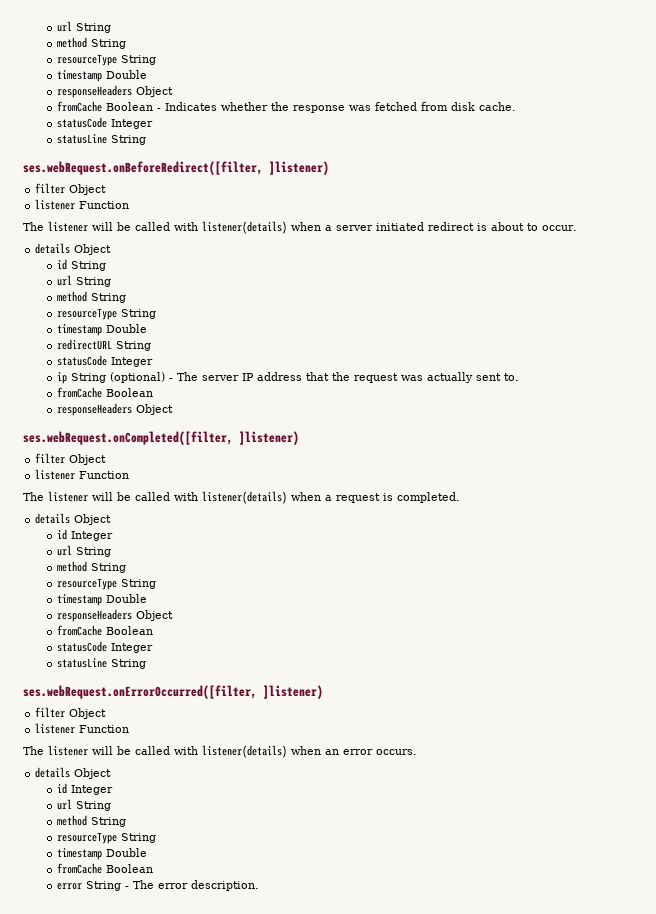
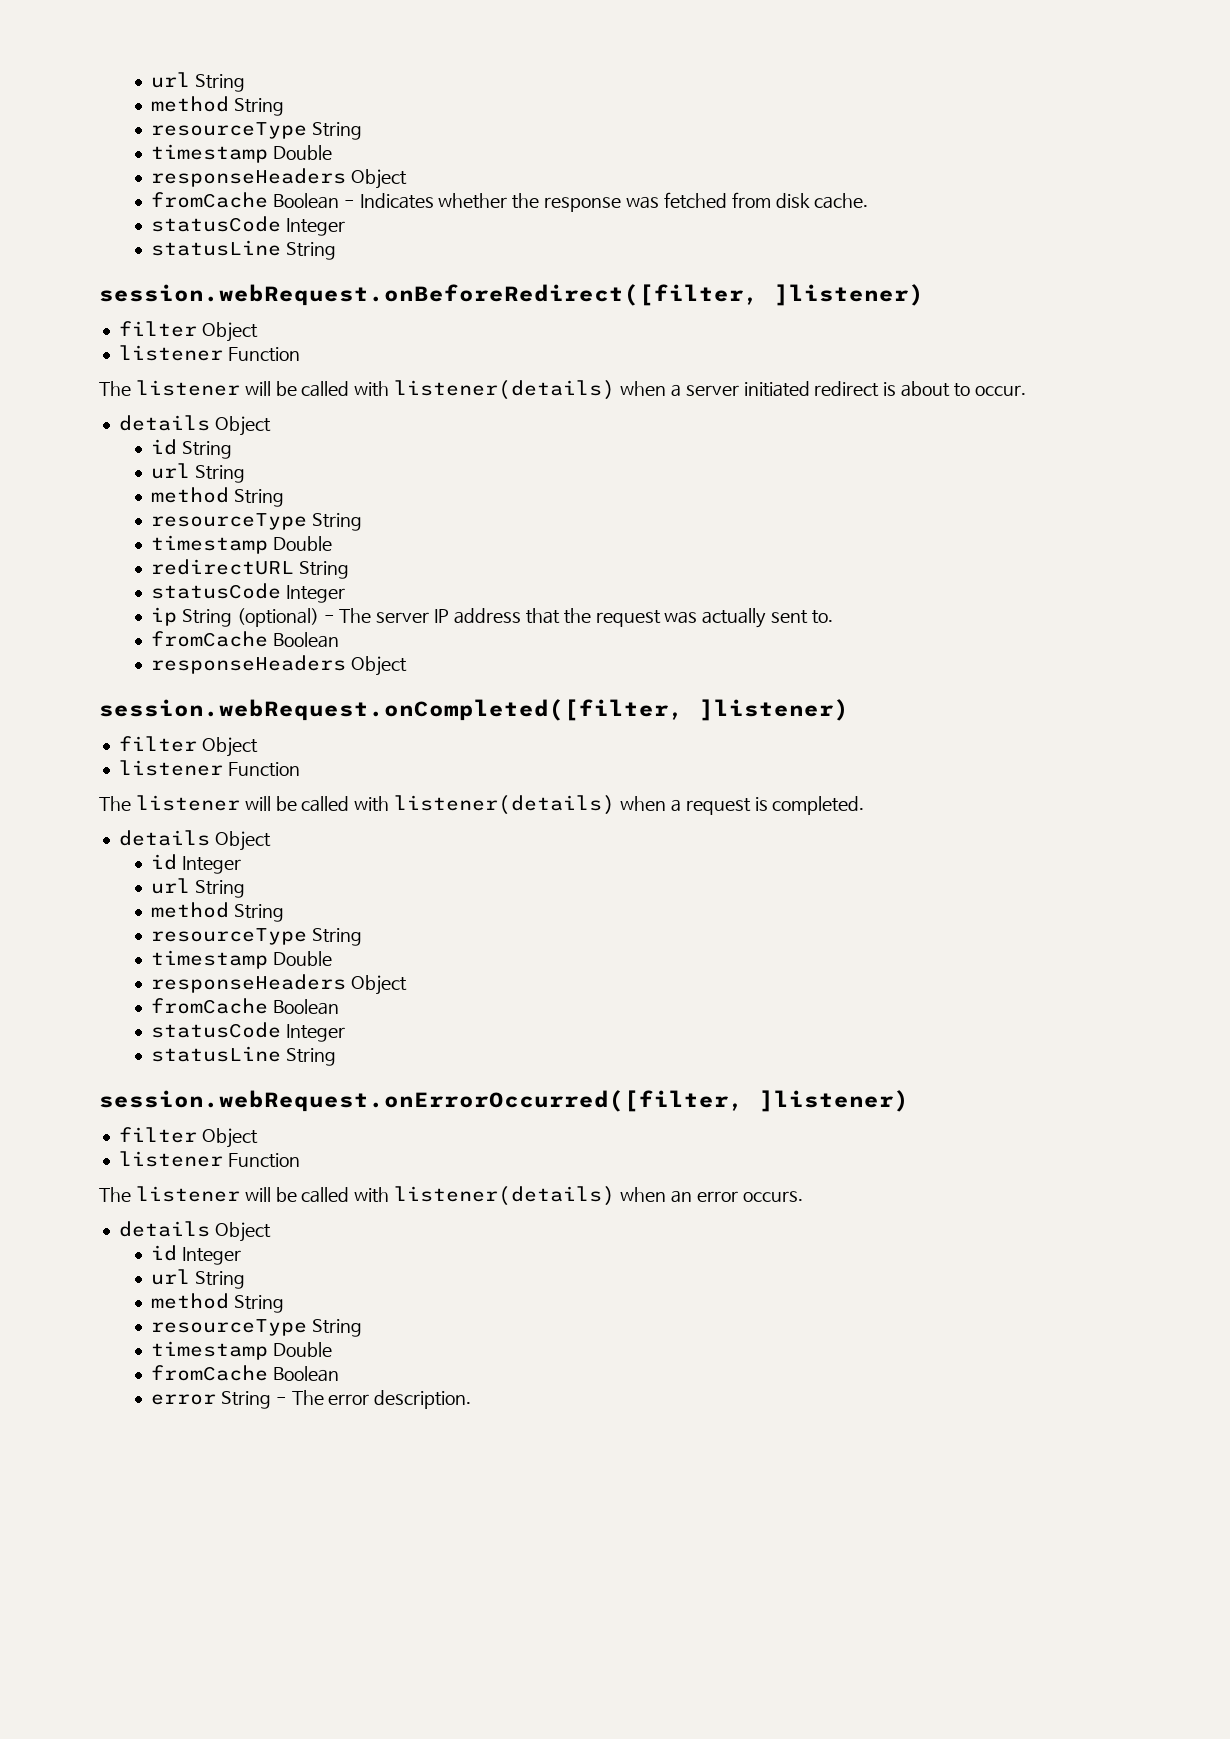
- ses.webRequest.onBeforeRedirect([filter, ]listener)
+ session.webRequest.onBeforeRedirect([filter, ]listener)
- ses.webRequest.onCompleted([filter, ]listener)
+ session.webRequest.onCompleted([filter, ]listener)
- ses.webRequest.onErrorOccurred([filter, ]listener)
+ session.webRequest.onErrorOccurred([filter, ]listener)

